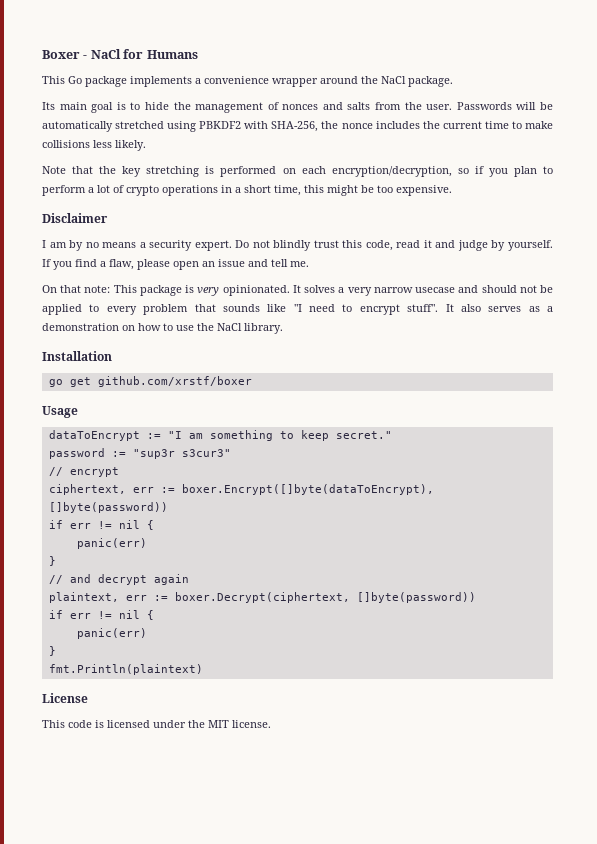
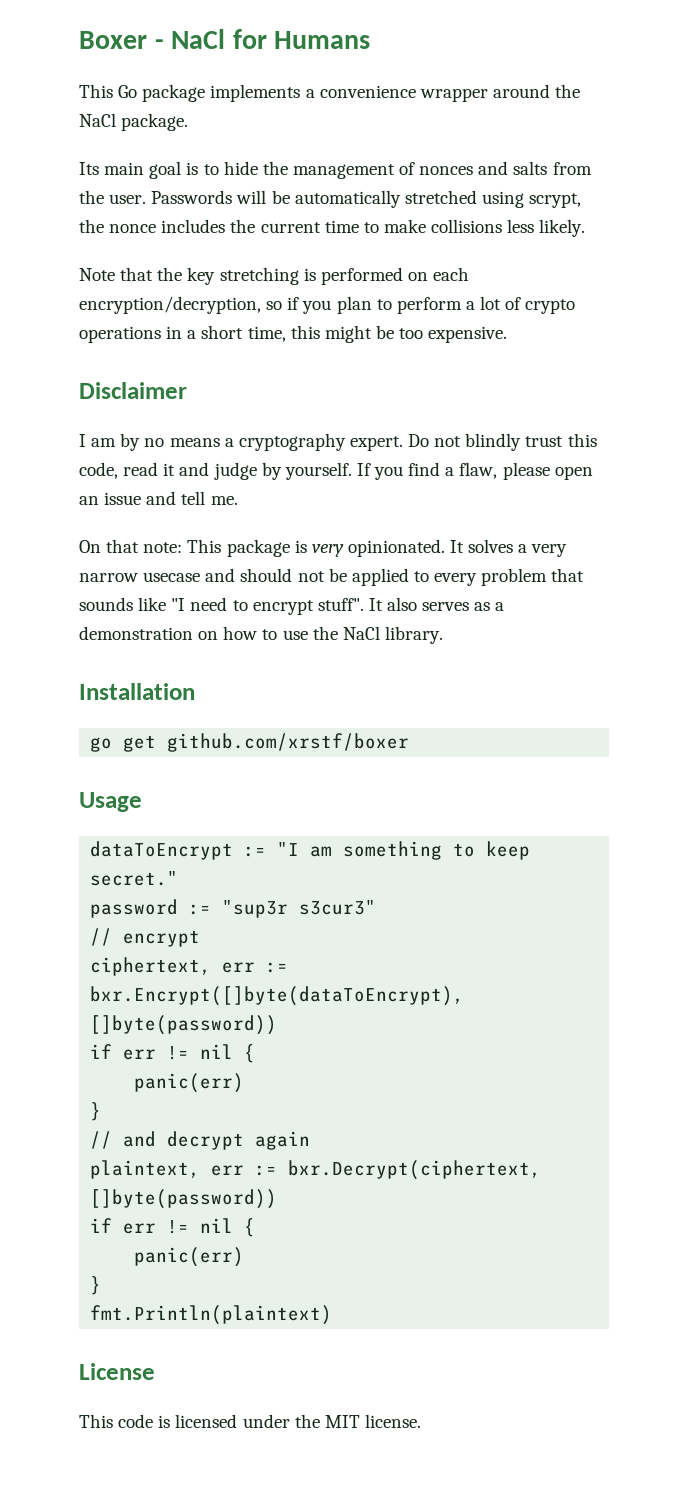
- Passwords will be automatically stretched using PBKDF2 with SHA-256, the nonce includes the current time to make collisions less likely.
+ Passwords will be automatically stretched using scrypt, the nonce includes the current time to make collisions less likely.
- I am by no means a security expert.
+ I am by no means a cryptography expert.
- ciphertext, err := boxer.Encrypt([]byte(dataToEncrypt), []byte(password))
+ ciphertext, err := bxr.Encrypt([]byte(dataToEncrypt), []byte(password))
- plaintext, err := boxer.Decrypt(ciphertext, []byte(password))
+ plaintext, err := bxr.Decrypt(ciphertext, []byte(password))

